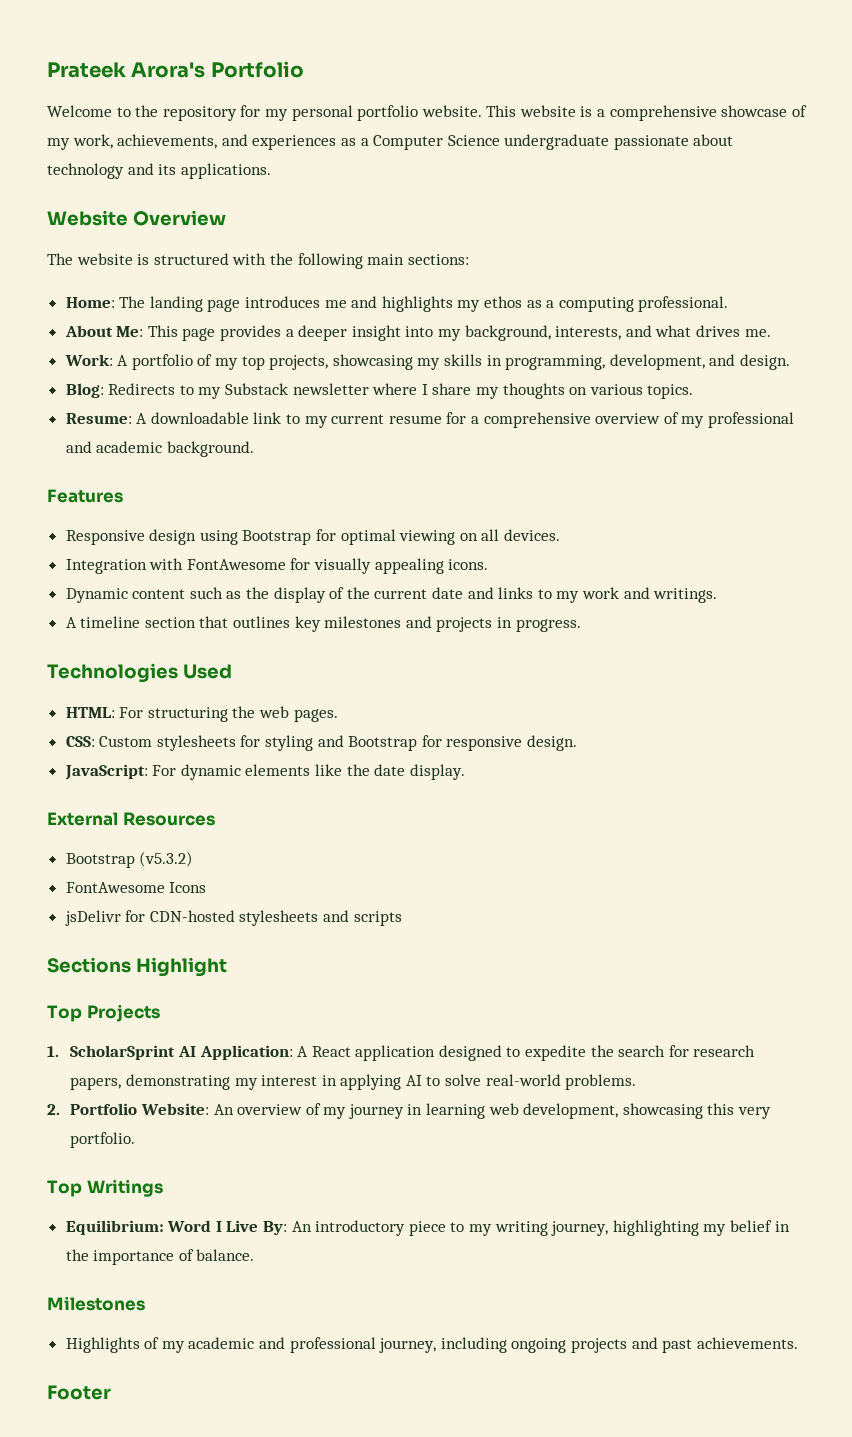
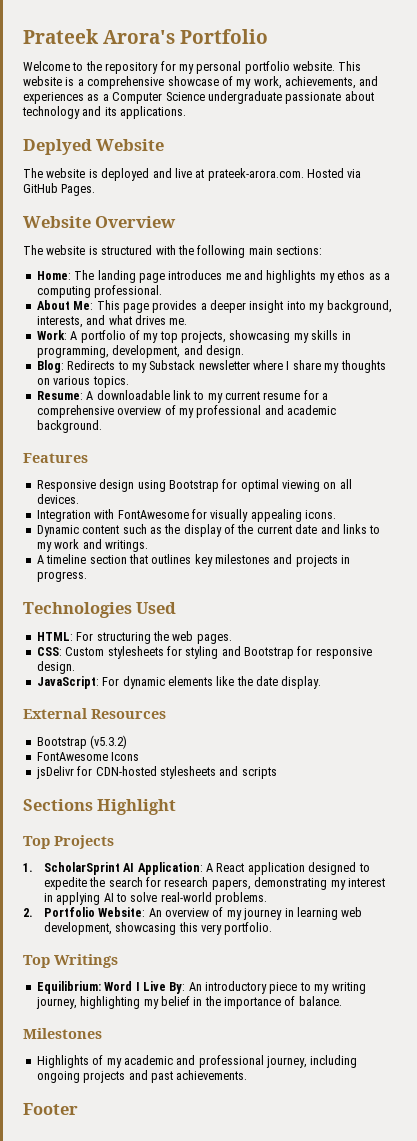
+ Deplyed Website
+ The website is deployed and live at prateek-arora.com. Hosted via GitHub Pages.

